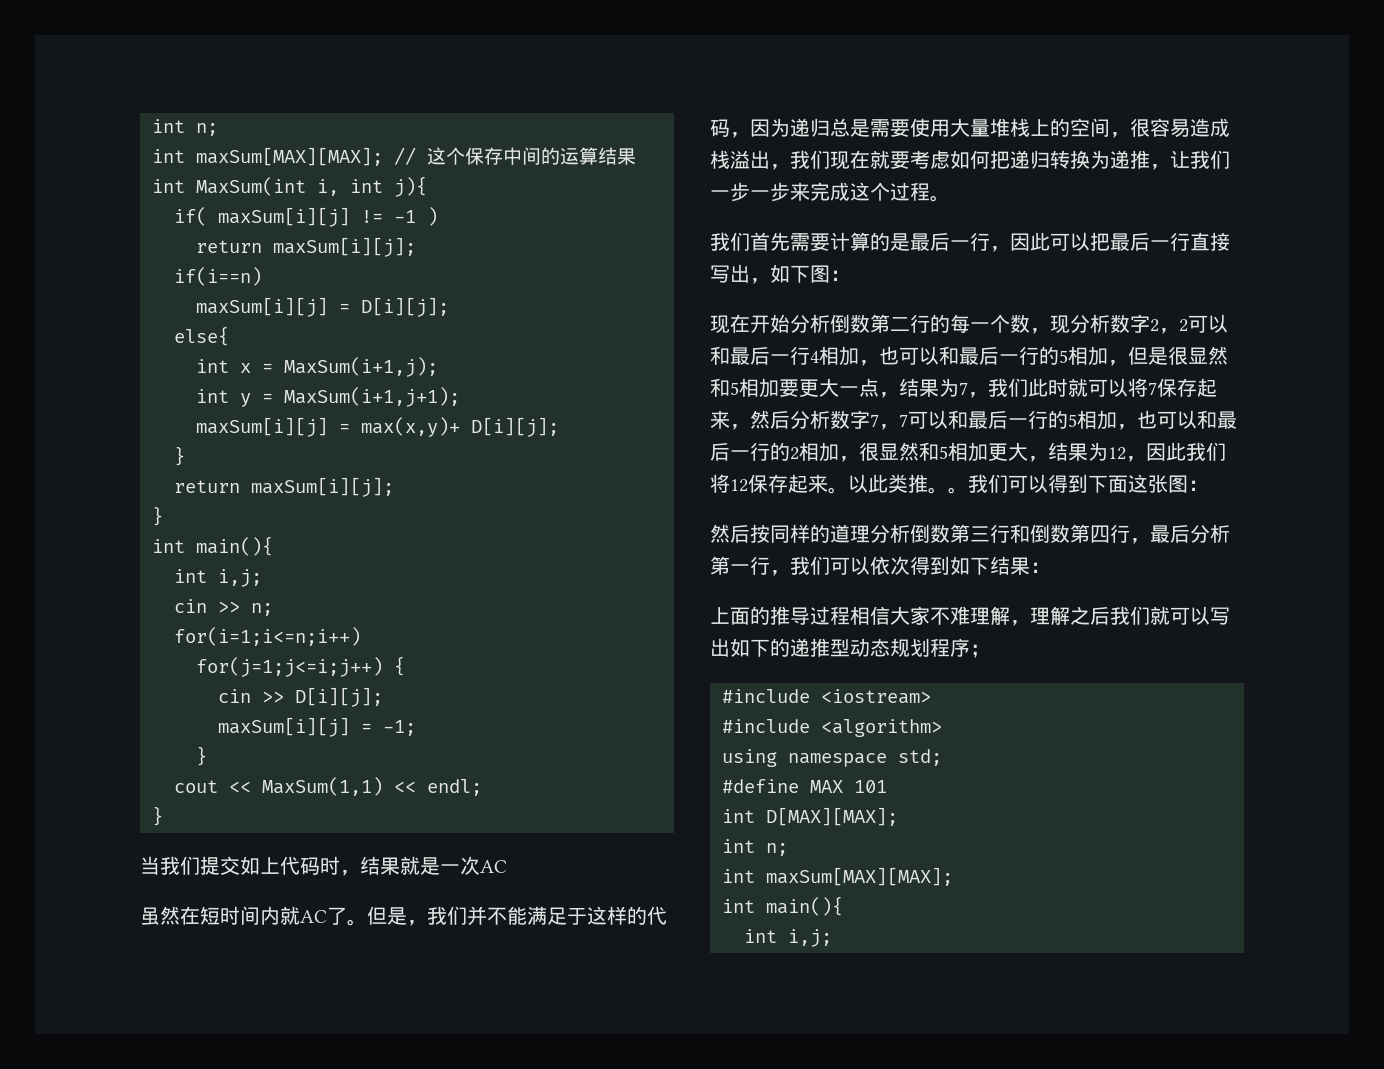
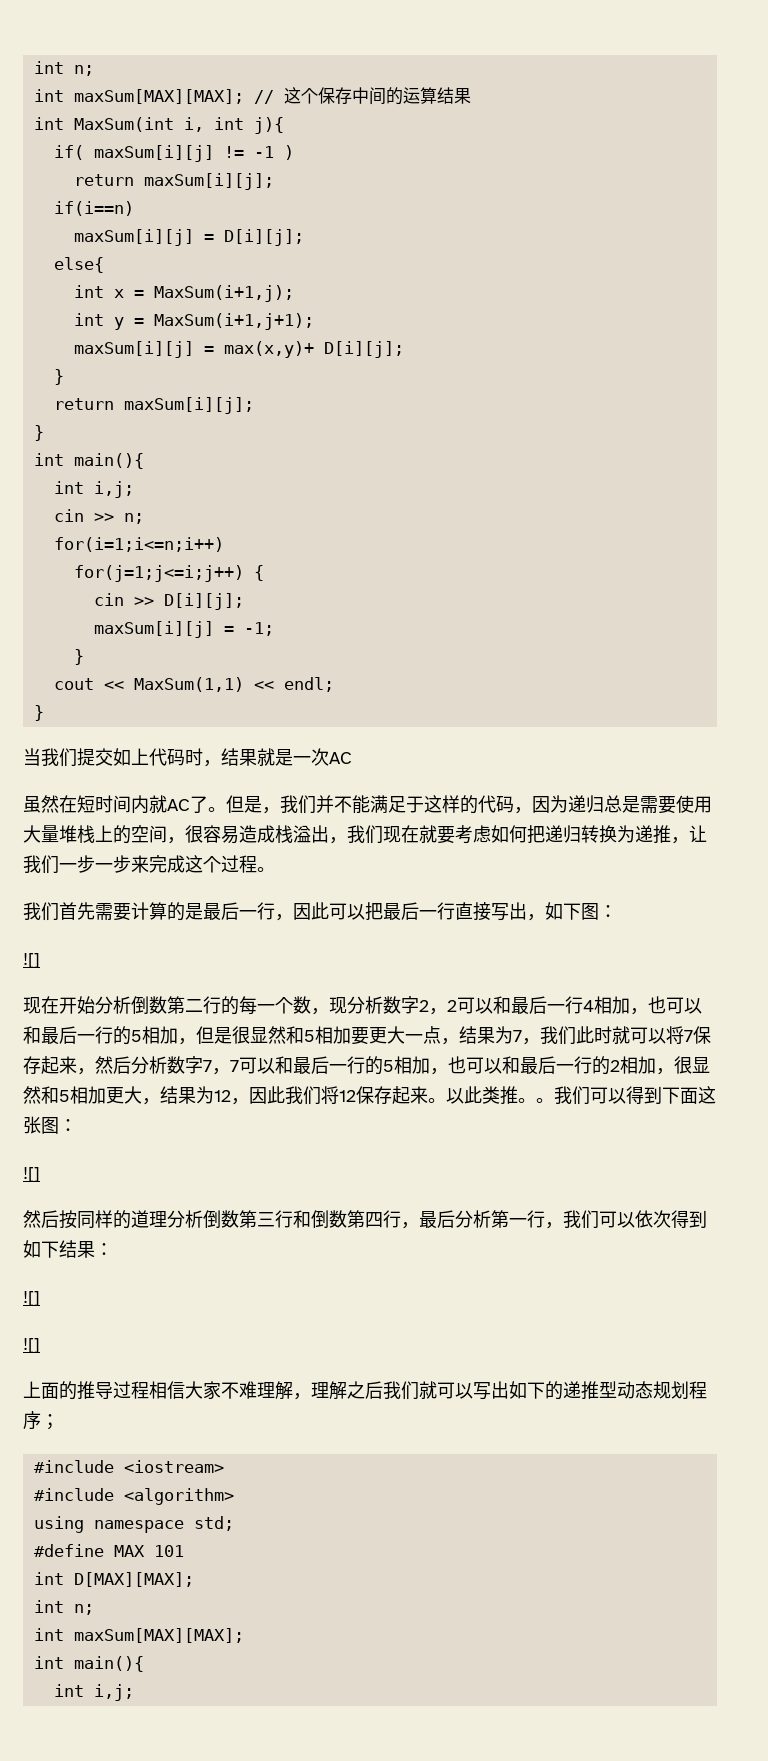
  我们首先需要计算的是最后一行，因此可以把最后一行直接写出，如下图：
+ ![]
  我们可以得到下面这张图：
+ ![]
  然后按同样的道理分析倒数第三行和倒数第四行，最后分析第一行，我们可以依次得到如下结果：
+ ![]
+ ![]

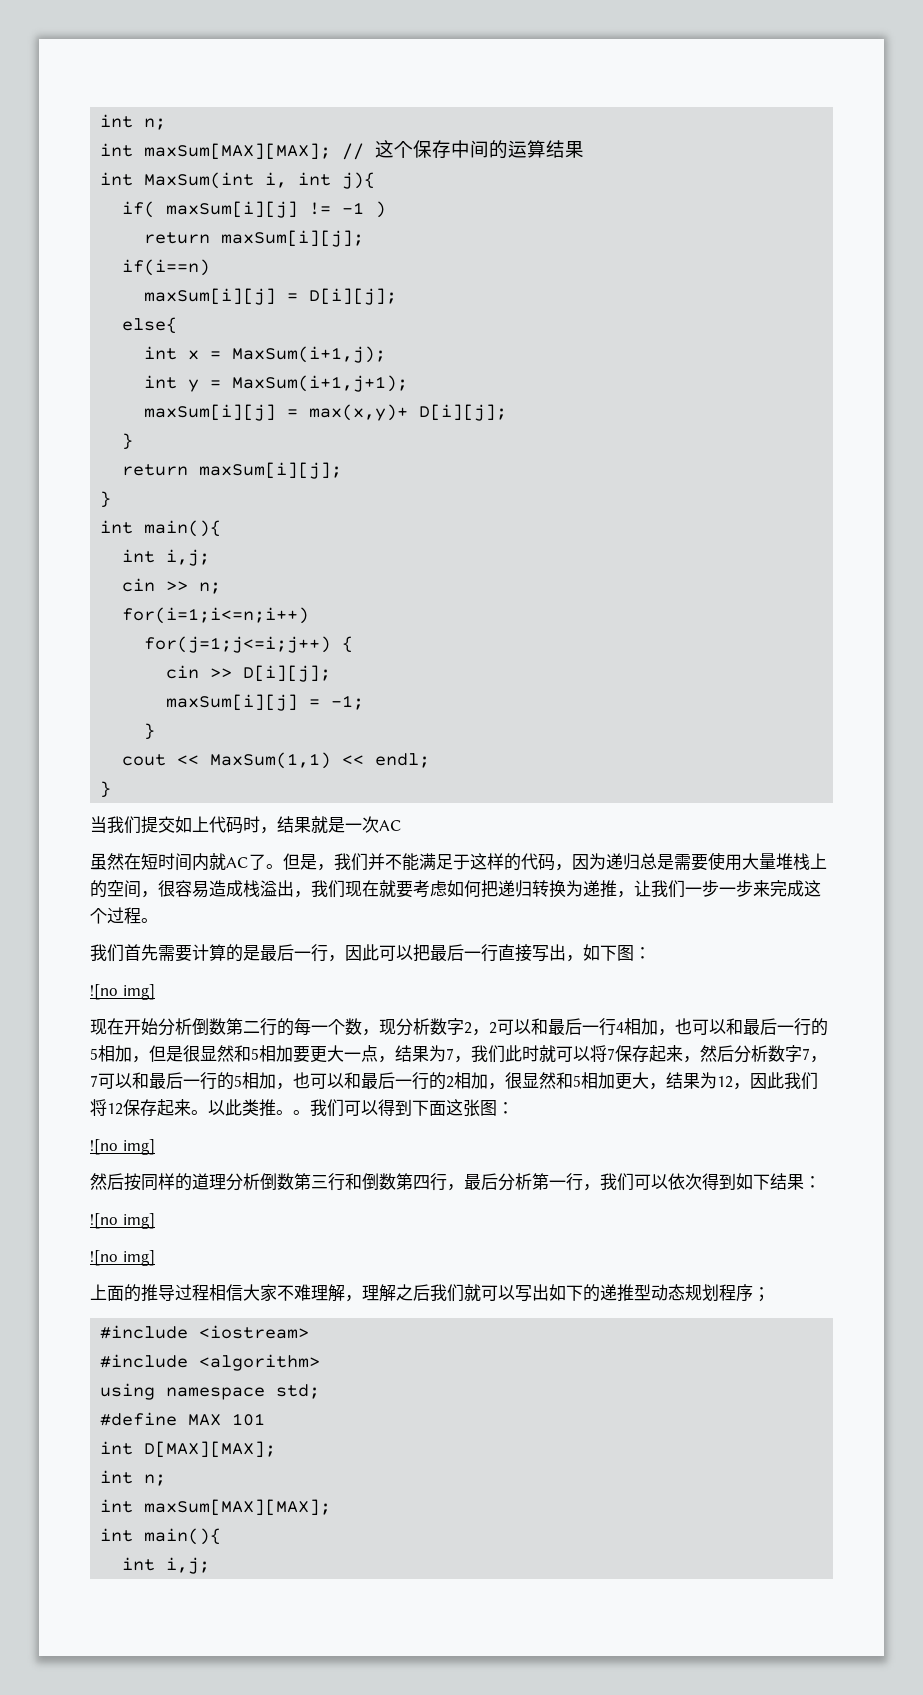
  我们首先需要计算的是最后一行，因此可以把最后一行直接写出，如下图：
- ![]
+ ![no img]
  我们可以得到下面这张图：
- ![]
+ ![no img]
  然后按同样的道理分析倒数第三行和倒数第四行，最后分析第一行，我们可以依次得到如下结果：
- ![]
- ![]
+ ![no img]
+ ![no img]

